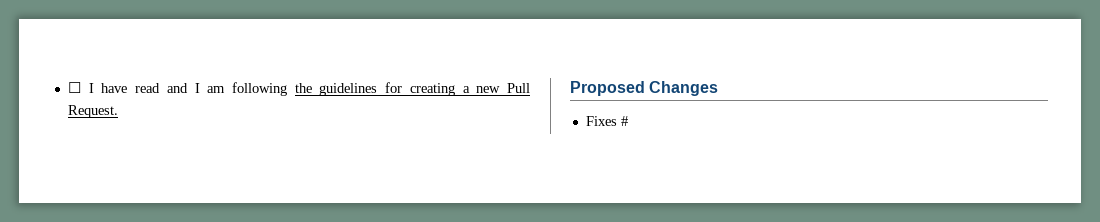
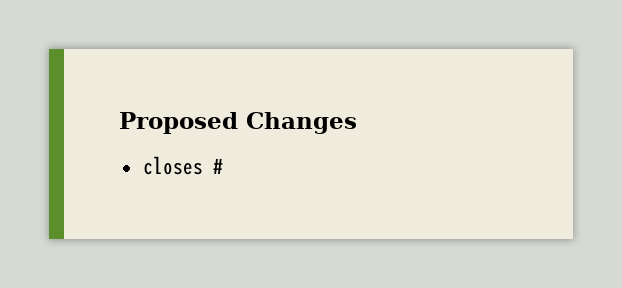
- ☐ I have read and I am following the guidelines for creating a new Pull Request.
- Fixes #
+ closes #

